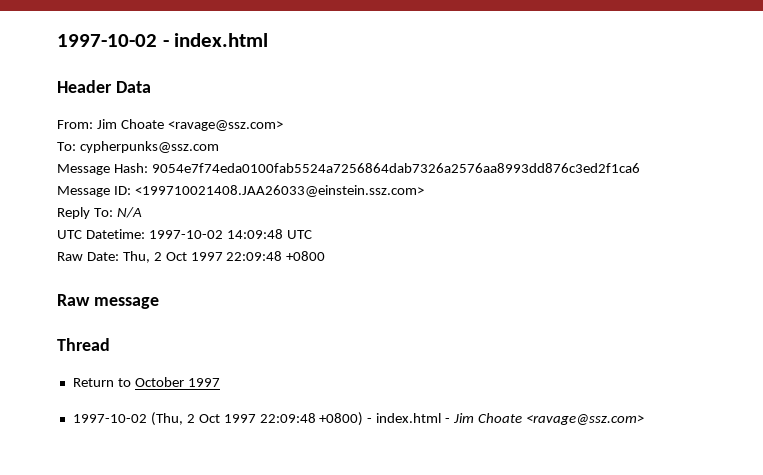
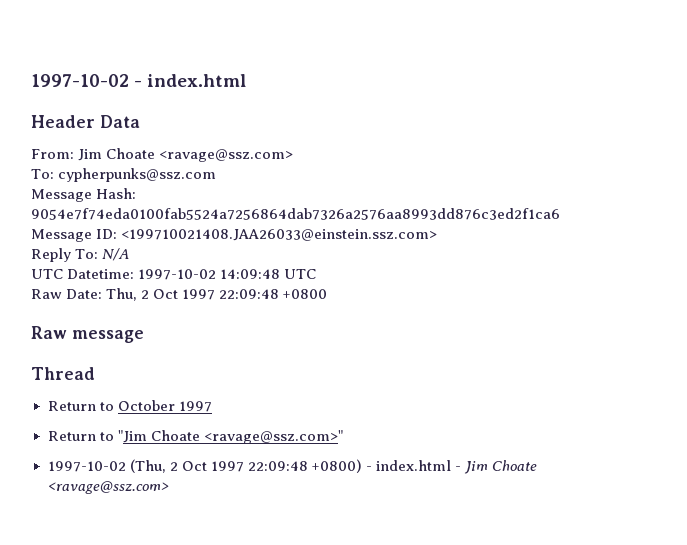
+ Return to "Jim Choate <ravage@ssz.com>"

